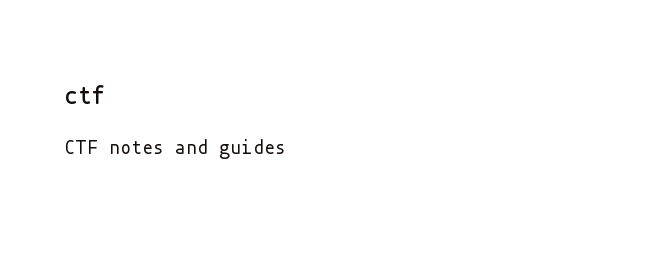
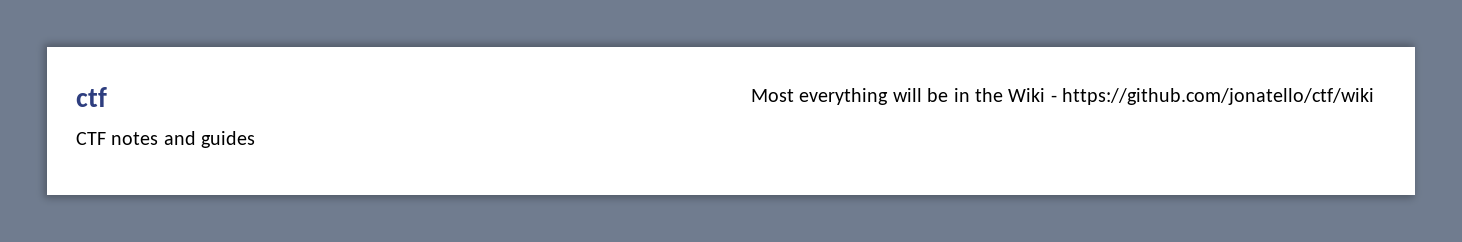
+ Most everything will be in the Wiki - https://github.com/jonatello/ctf/wiki

